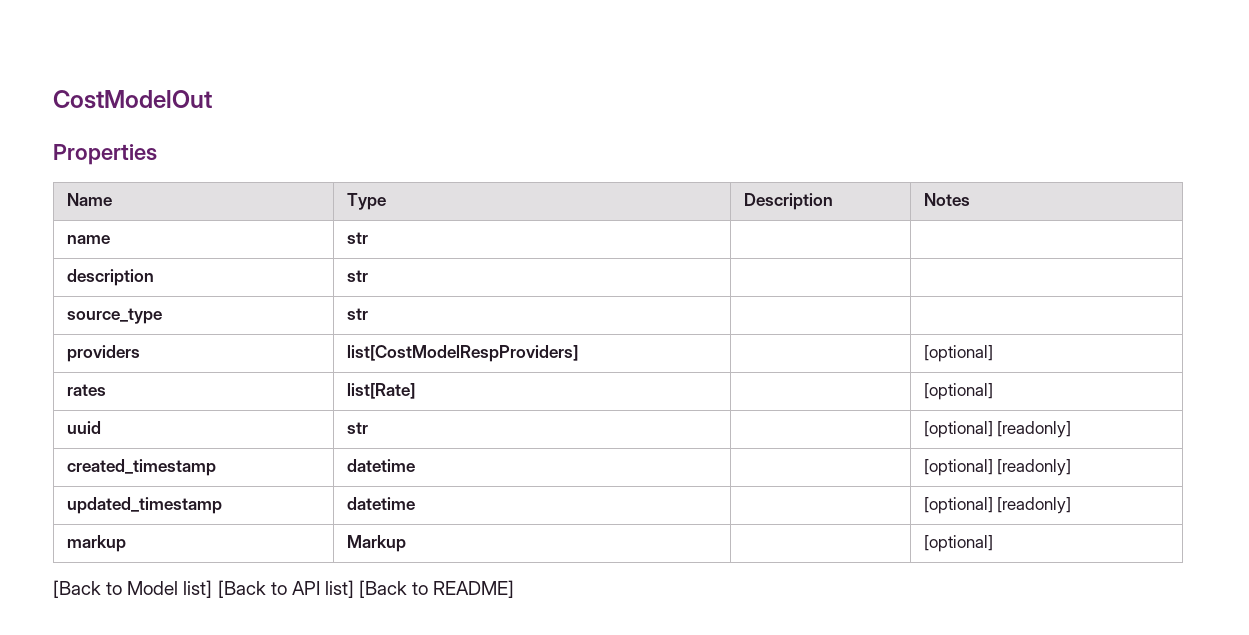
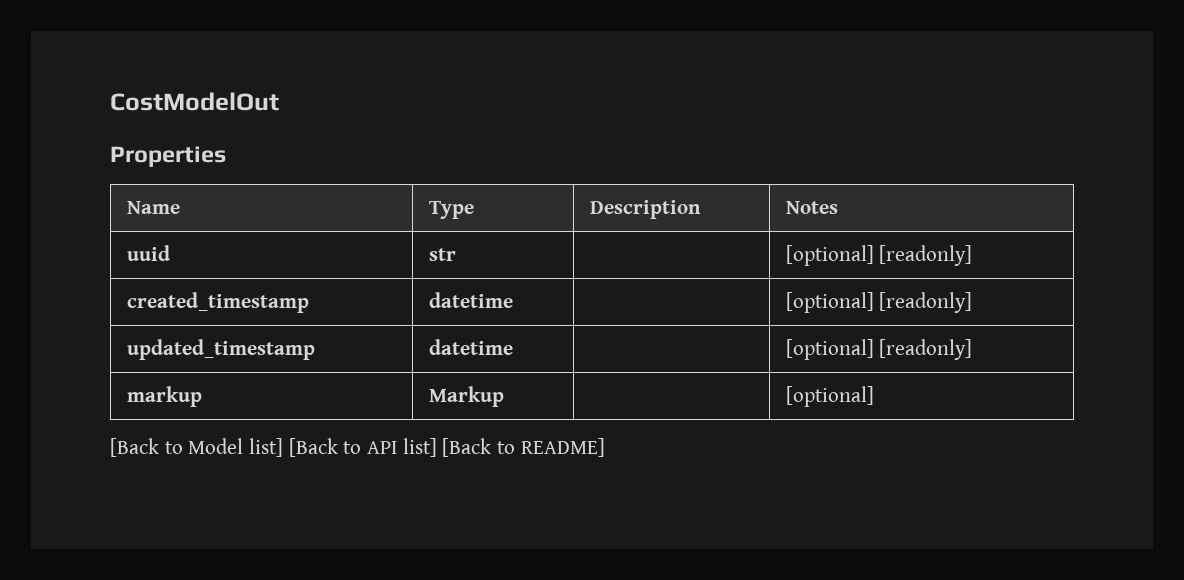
- name | str | |
- description | str | |
- source_type | str | |
- providers | list[CostModelRespProviders] | | [optional]
- rates | list[Rate] | | [optional]

